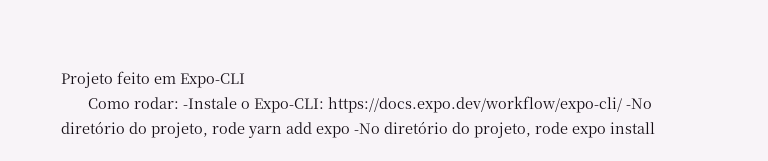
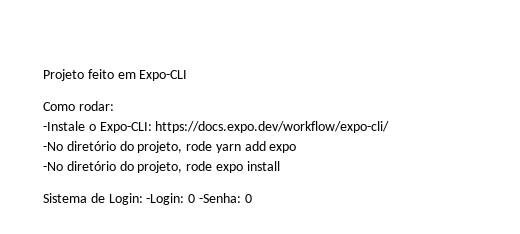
- Como rodar: -Instale o Expo-CLI: https://docs.expo.dev/workflow/expo-cli/ -No diretório do projeto, rode yarn add expo -No diretório do projeto, rode expo install
+ Como rodar:
+ -Instale o Expo-CLI: https://docs.expo.dev/workflow/expo-cli/
+ -No diretório do projeto, rode yarn add expo
+ -No diretório do projeto, rode expo install
+ Sistema de Login: -Login: 0 -Senha: 0

